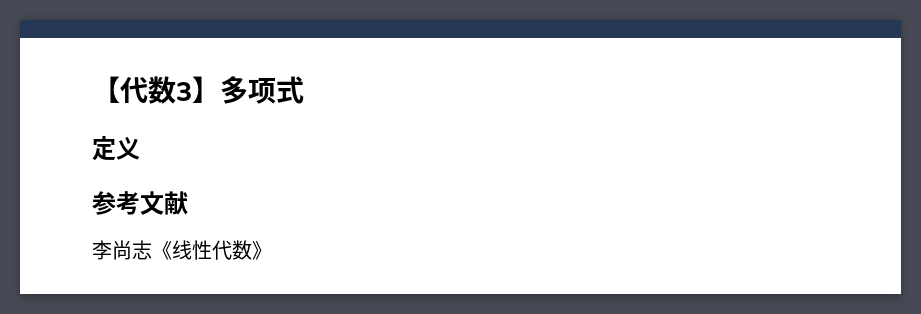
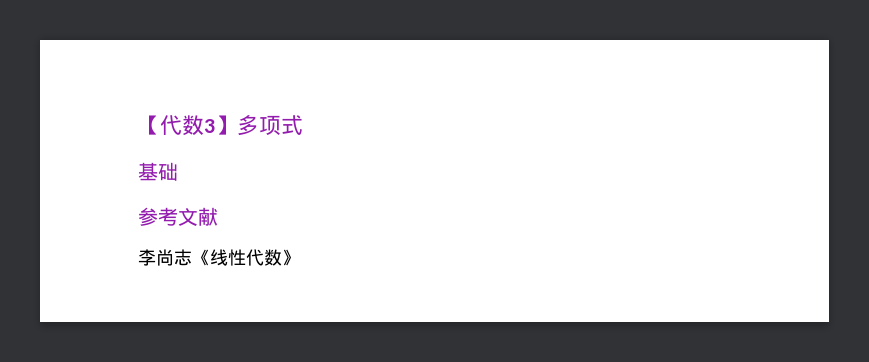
- 定义
+ 基础

